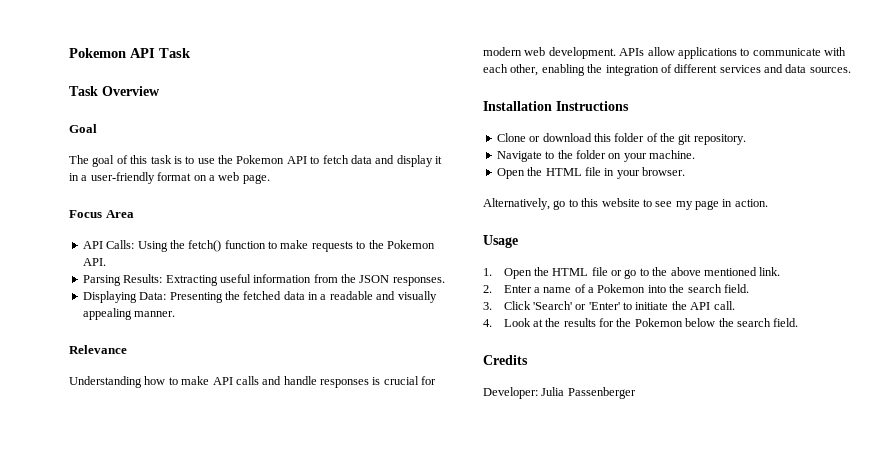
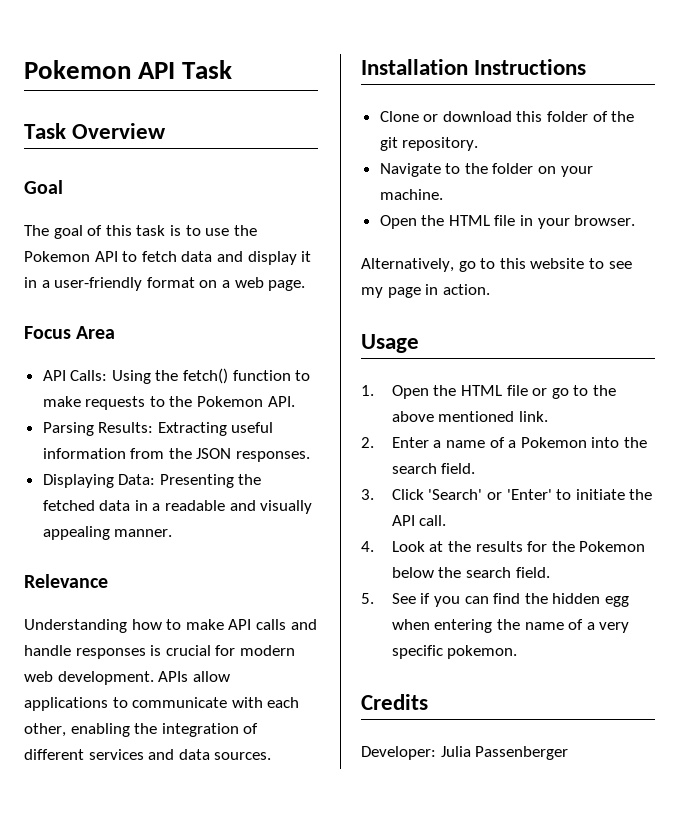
+ 5. See if you can find the hidden egg when entering the name of a very specific pokemon.

